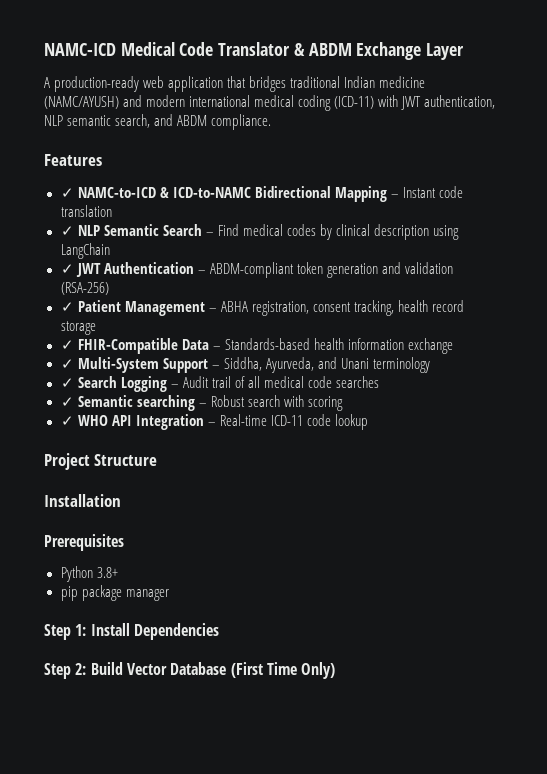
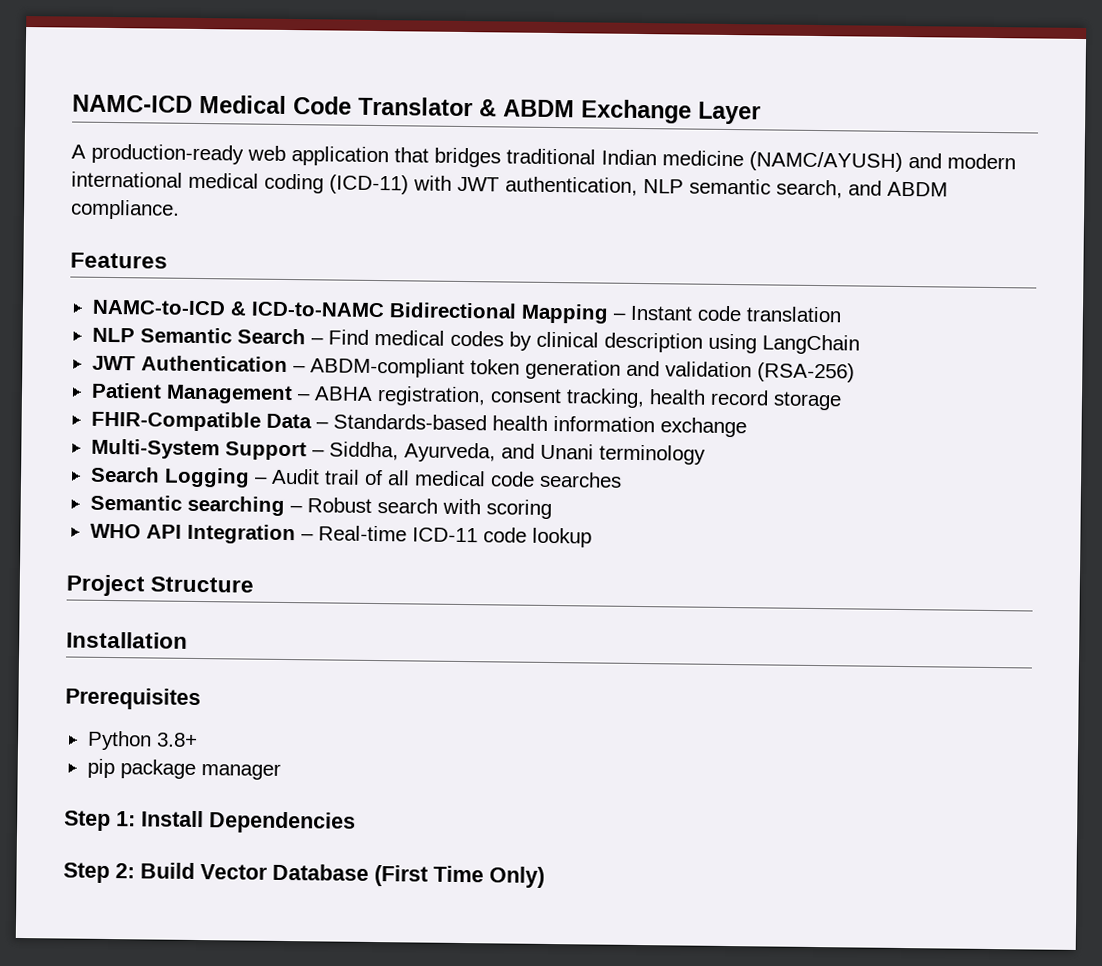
- ✓ NAMC-to-ICD & ICD-to-NAMC Bidirectional Mapping – Instant code translation
+ NAMC-to-ICD & ICD-to-NAMC Bidirectional Mapping – Instant code translation
- ✓ NLP Semantic Search – Find medical codes by clinical description using LangChain
+ NLP Semantic Search – Find medical codes by clinical description using LangChain
- ✓ JWT Authentication – ABDM-compliant token generation and validation (RSA-256)
+ JWT Authentication – ABDM-compliant token generation and validation (RSA-256)
- ✓ Patient Management – ABHA registration, consent tracking, health record storage
+ Patient Management – ABHA registration, consent tracking, health record storage
- ✓ FHIR-Compatible Data – Standards-based health information exchange
+ FHIR-Compatible Data – Standards-based health information exchange
- ✓ Multi-System Support – Siddha, Ayurveda, and Unani terminology
+ Multi-System Support – Siddha, Ayurveda, and Unani terminology
- ✓ Search Logging – Audit trail of all medical code searches
+ Search Logging – Audit trail of all medical code searches
- ✓ Semantic searching – Robust search with scoring
+ Semantic searching – Robust search with scoring
- ✓ WHO API Integration – Real-time ICD-11 code lookup
+ WHO API Integration – Real-time ICD-11 code lookup

